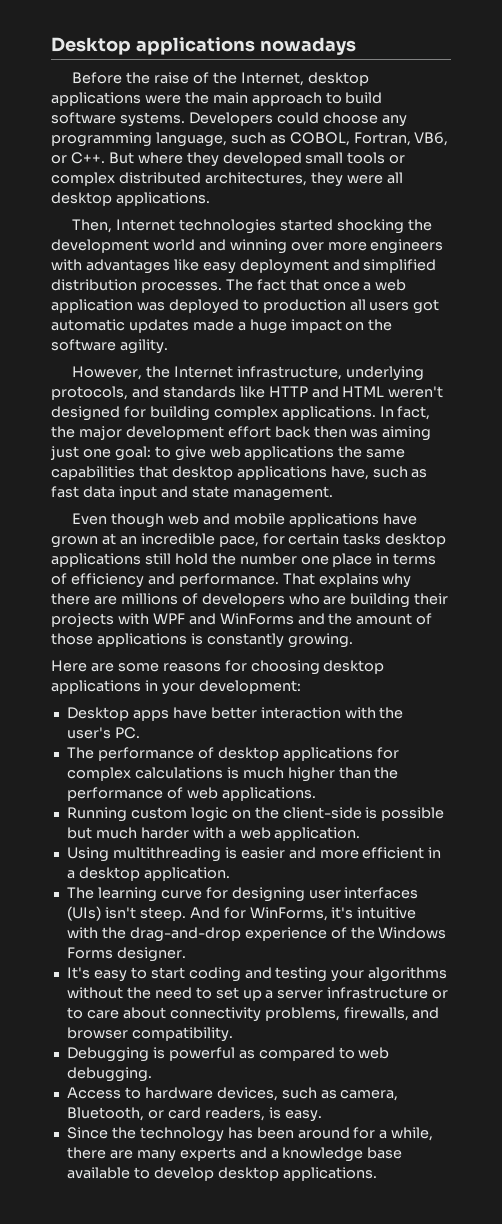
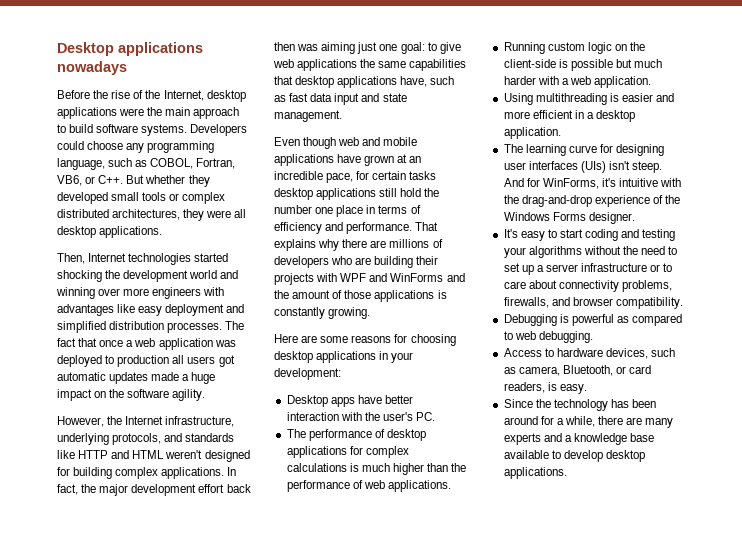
- Before the raise of the Internet, desktop applications were the main approach to build software systems.
+ Before the rise of the Internet, desktop applications were the main approach to build software systems.
- Developers could choose any programming language, such as COBOL, Fortran, VB6, or C++. But where they developed small tools or complex distributed architectures, they were all desktop applications.
+ Developers could choose any programming language, such as COBOL, Fortran, VB6, or C++. But whether they developed small tools or complex distributed architectures, they were all desktop applications.

